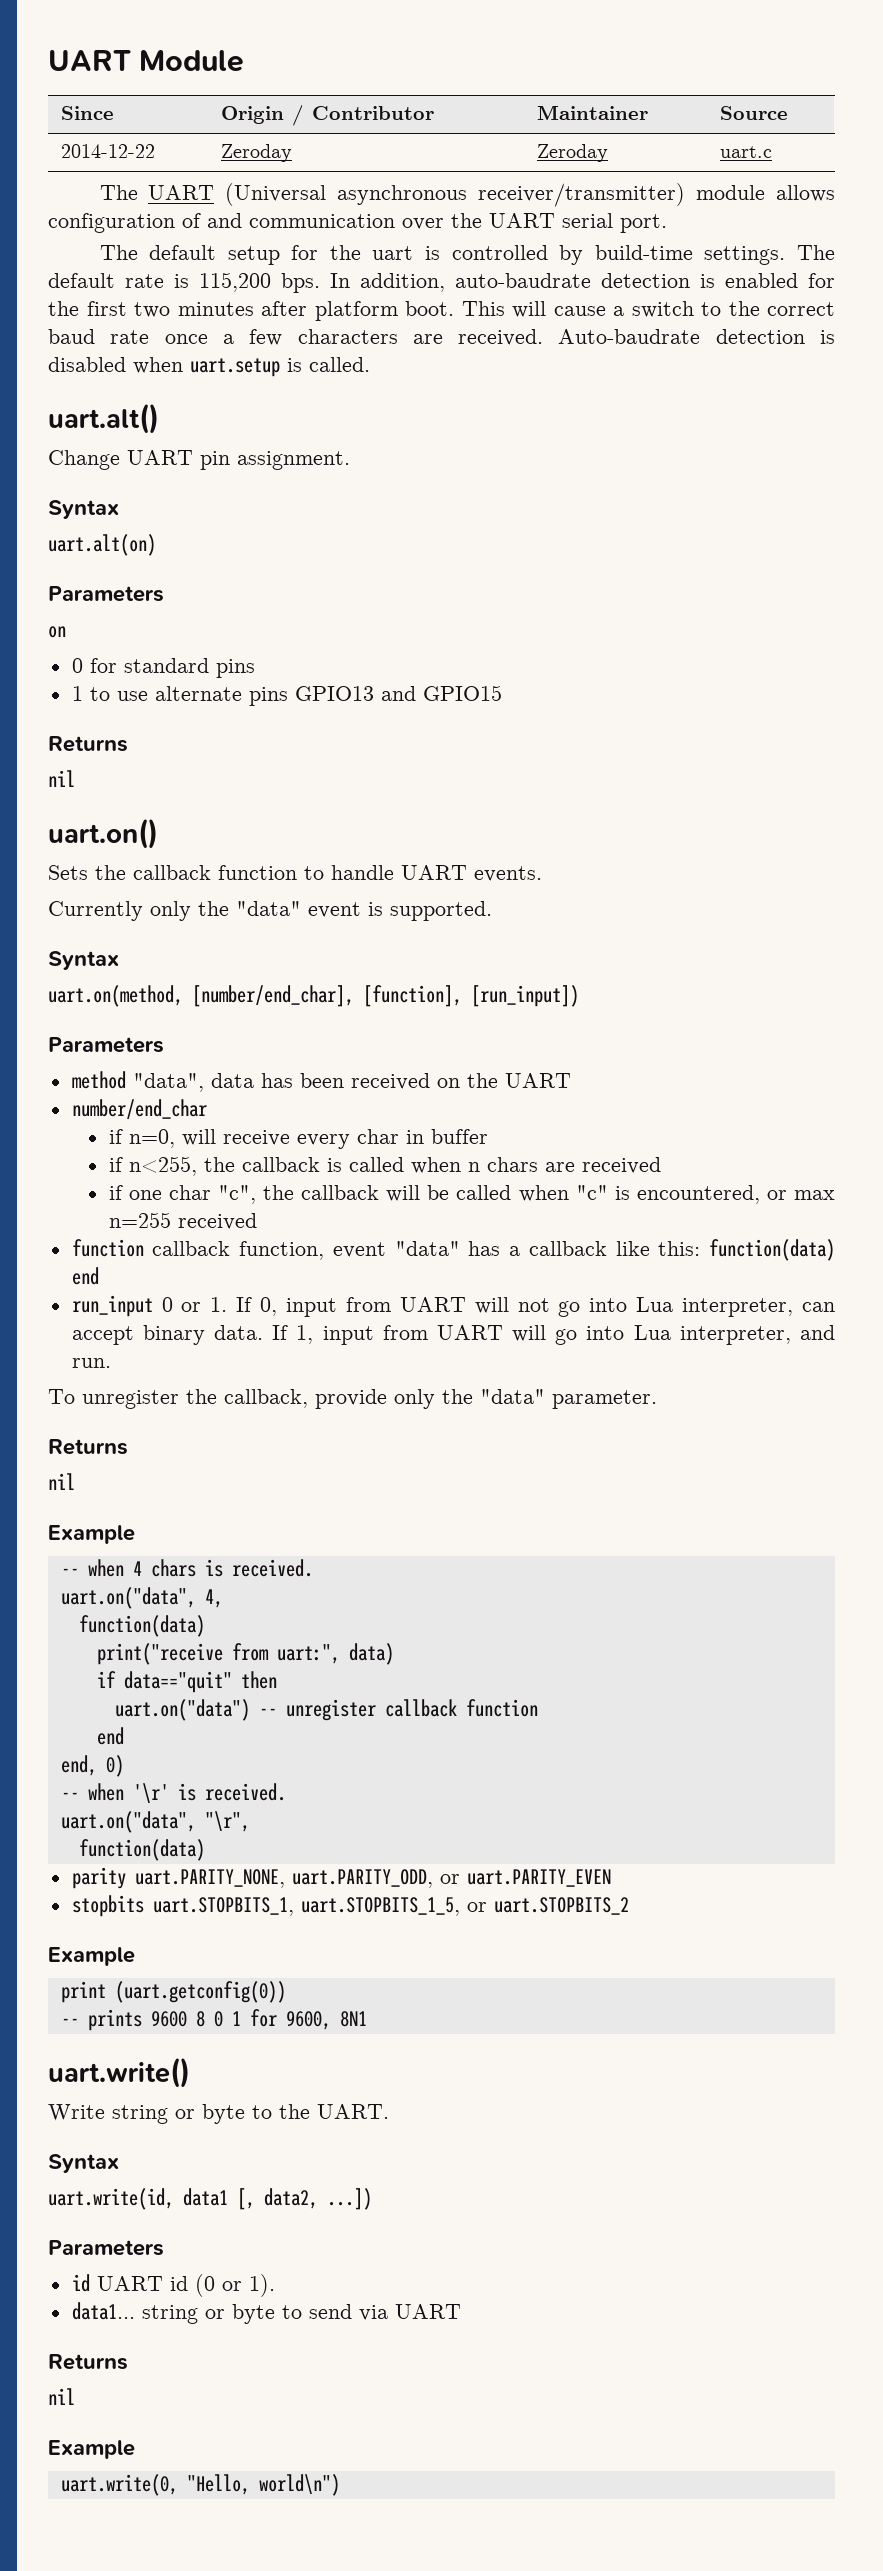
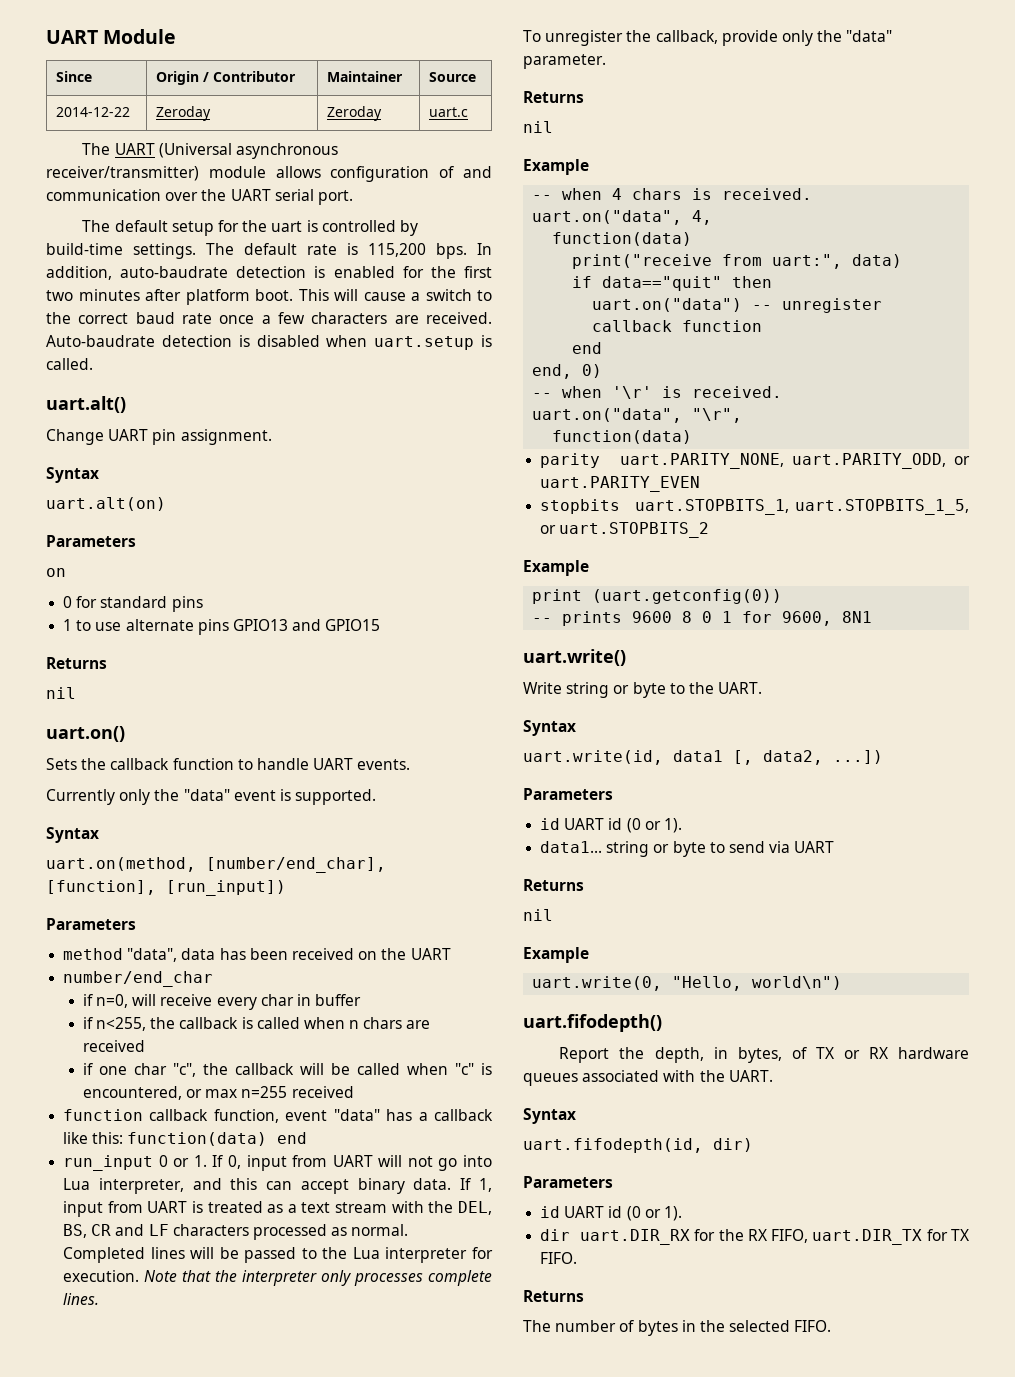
- run_input 0 or 1. If 0, input from UART will not go into Lua interpreter, can accept binary data.
+ run_input 0 or 1. If 0, input from UART will not go into Lua interpreter, and this can accept binary data.
- If 1, input from UART will go into Lua interpreter, and run.
+ If 1, input from UART is treated as a text stream with the DEL, BS, CR and LF characters processed as normal. Completed lines will be passed to the Lua interpreter for execution. Note that the interpreter only processes complete lines.
+ uart.fifodepth()
+ Report the depth, in bytes, of TX or RX hardware queues associated with the UART.
+ Syntax
+ uart.fifodepth(id, dir)
+ Parameters
+ id UART id (0 or 1).
+ dir uart.DIR_RX for the RX FIFO, uart.DIR_TX for TX FIFO.
+ Returns
+ The number of bytes in the selected FIFO.

